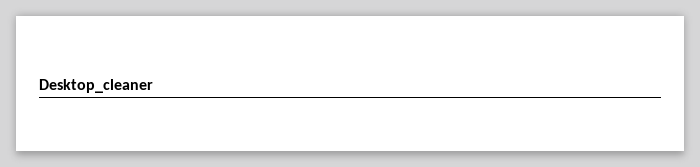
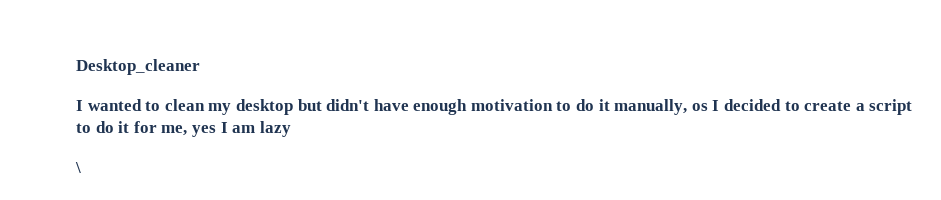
+ I wanted to clean my desktop but didn't have enough motivation to do it manually, os I decided to create a script to do it for me, yes I am lazy
+ \

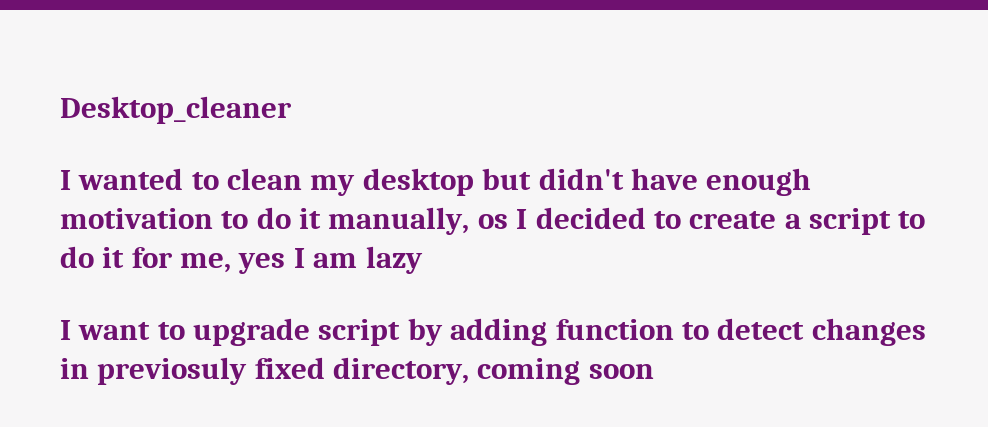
- \
+ I want to upgrade script by adding function to detect changes in previosuly fixed directory, coming soon

